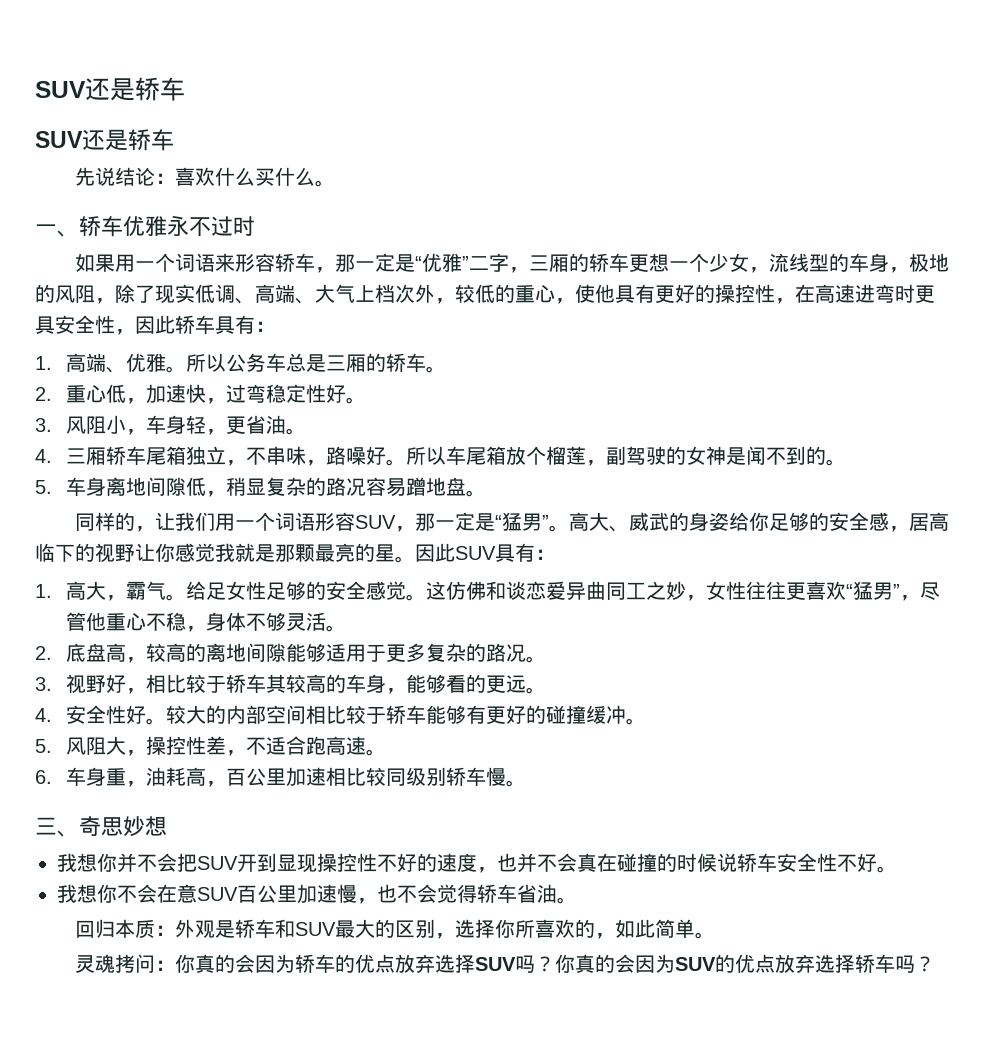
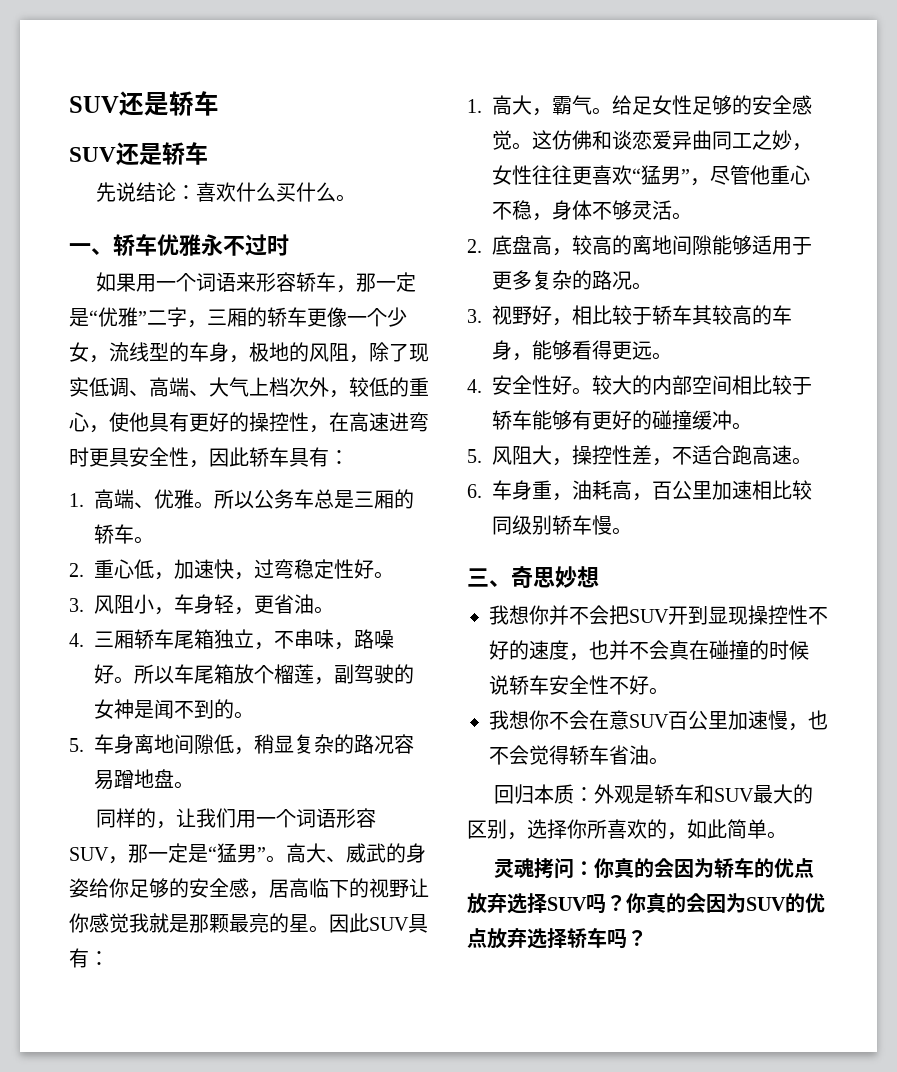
- 如果用一个词语来形容轿车，那一定是“优雅”二字，三厢的轿车更想一个少女，流线型的车身，极地的风阻，除了现实低调、高端、大气上档次外，较低的重心，使他具有更好的操控性，在高速进弯时更具安全性，因此轿车具有：
+ 如果用一个词语来形容轿车，那一定是“优雅”二字，三厢的轿车更像一个少女，流线型的车身，极地的风阻，除了现实低调、高端、大气上档次外，较低的重心，使他具有更好的操控性，在高速进弯时更具安全性，因此轿车具有：
- 3.视野好，相比较于轿车其较高的车身，能够看的更远。
+ 3.视野好，相比较于轿车其较高的车身，能够看得更远。

